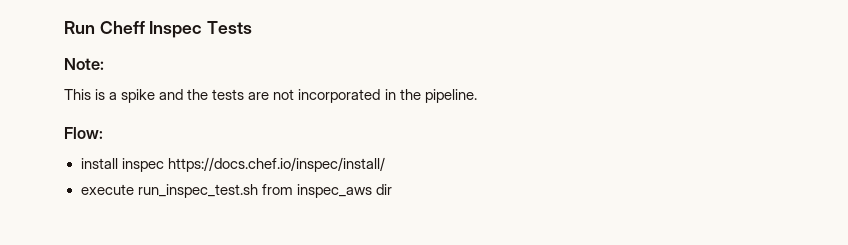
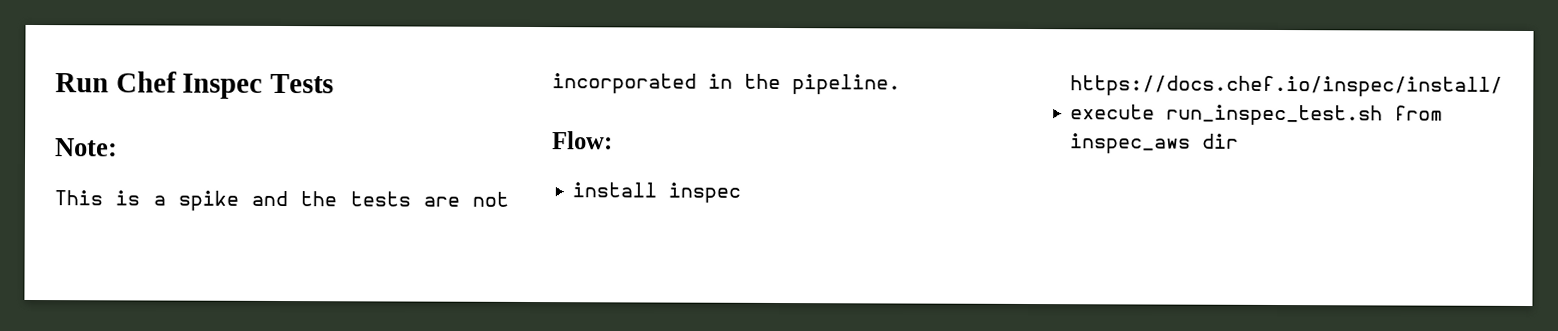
- Run Cheff Inspec Tests
+ Run Chef Inspec Tests

